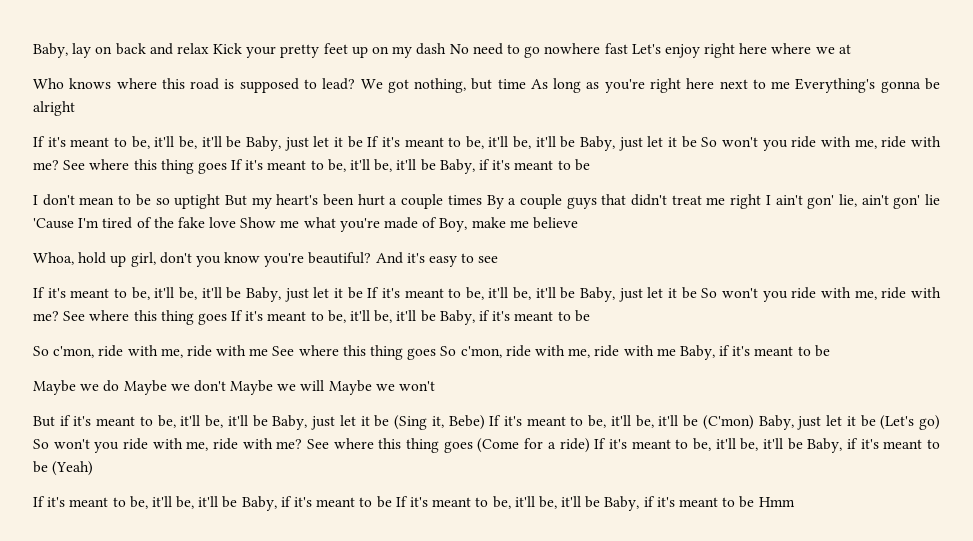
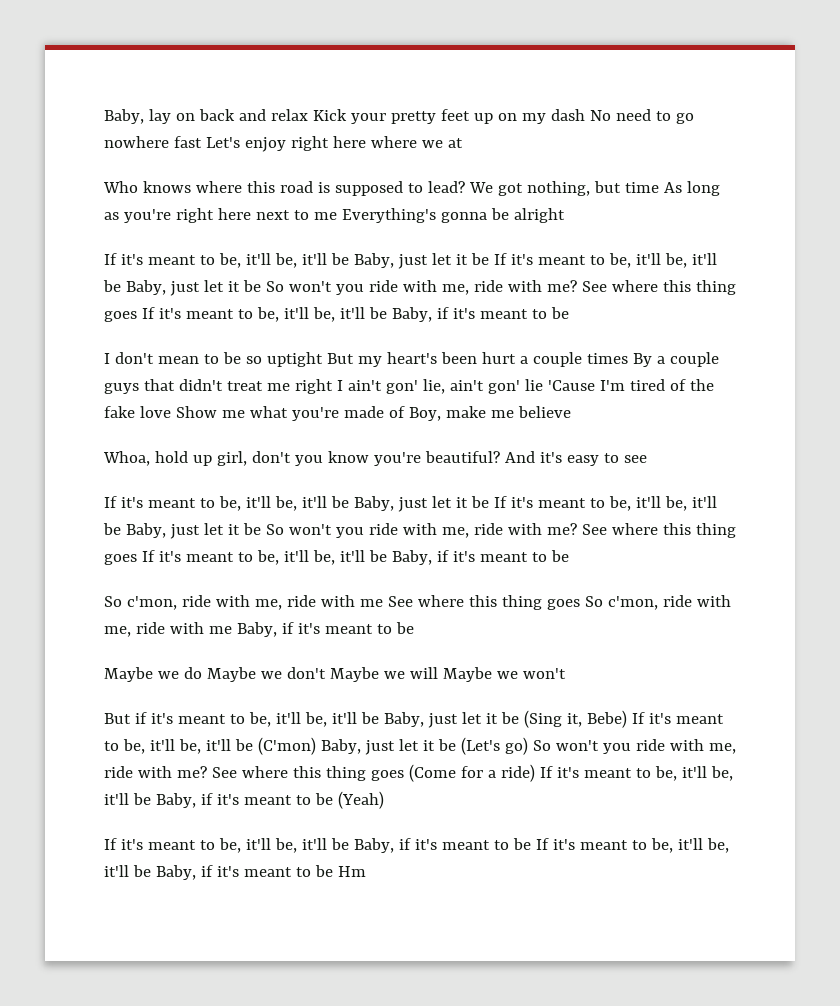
- If it's meant to be, it'll be, it'll be Baby, if it's meant to be If it's meant to be, it'll be, it'll be Baby, if it's meant to be Hmm
+ If it's meant to be, it'll be, it'll be Baby, if it's meant to be If it's meant to be, it'll be, it'll be Baby, if it's meant to be Hm

